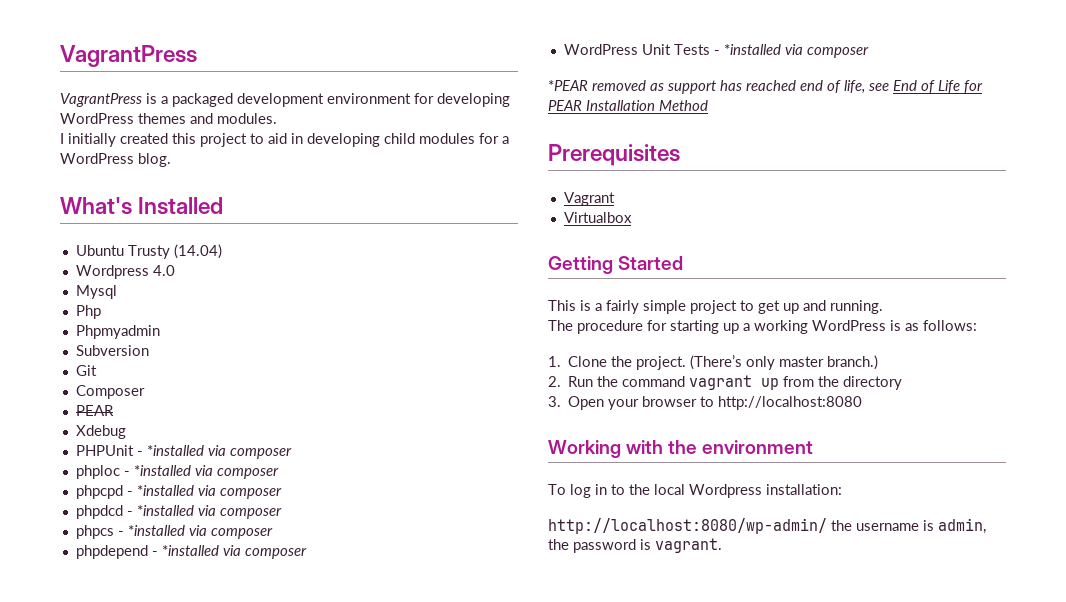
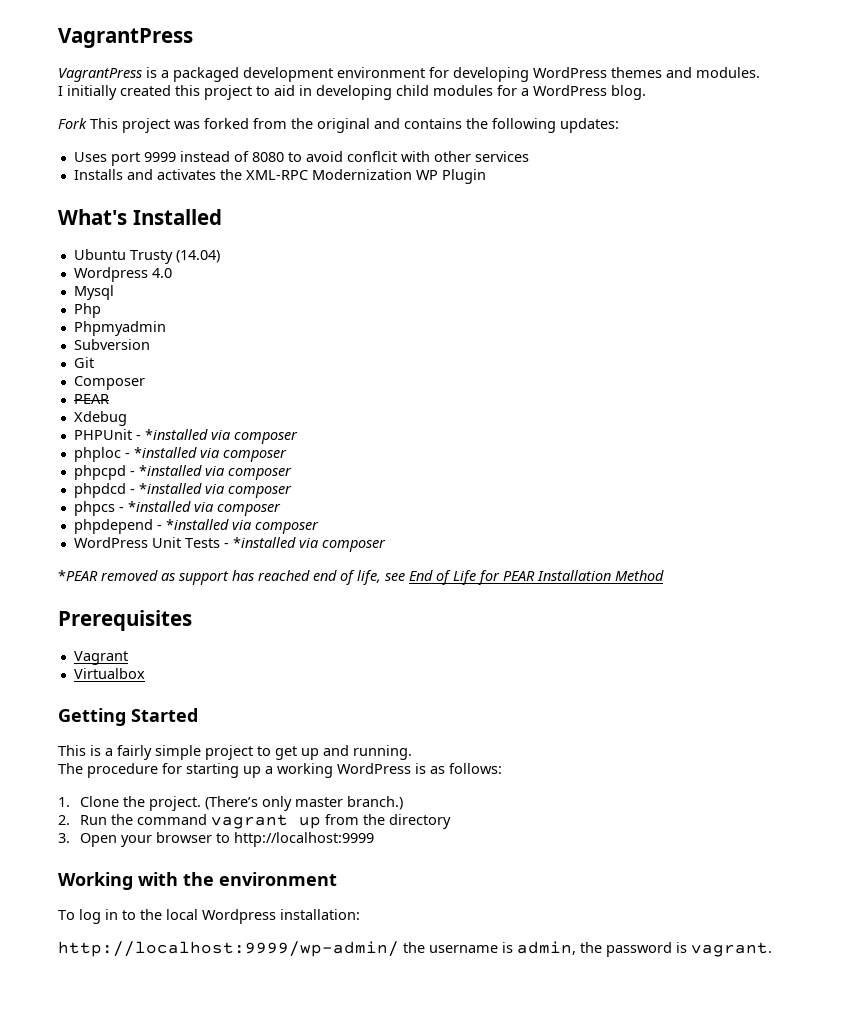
+ Fork This project was forked from the original and contains the following updates:
+ Uses port 9999 instead of 8080 to avoid conflcit with other services
+ Installs and activates the XML-RPC Modernization WP Plugin
- 3. Open your browser to http://localhost:8080
+ 3. Open your browser to http://localhost:9999
- http://localhost:8080/wp-admin/ the username is admin, the password is vagrant.
+ http://localhost:9999/wp-admin/ the username is admin, the password is vagrant.

